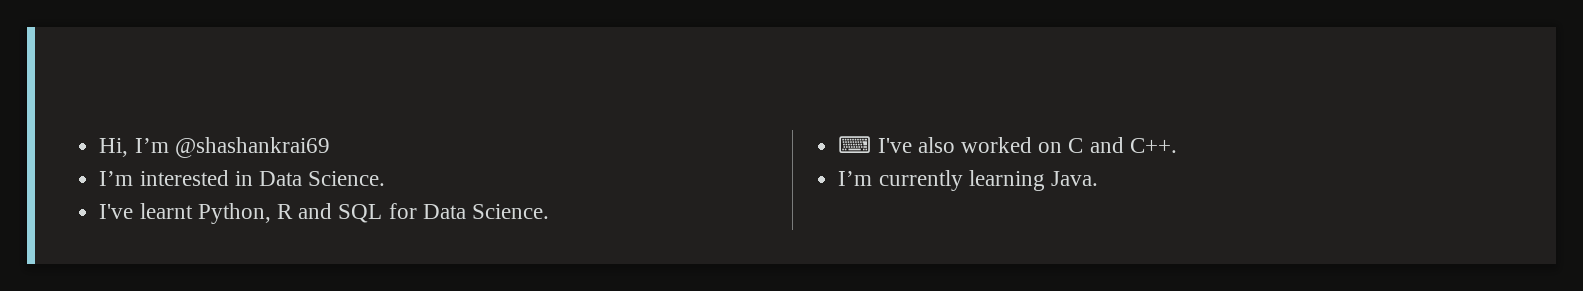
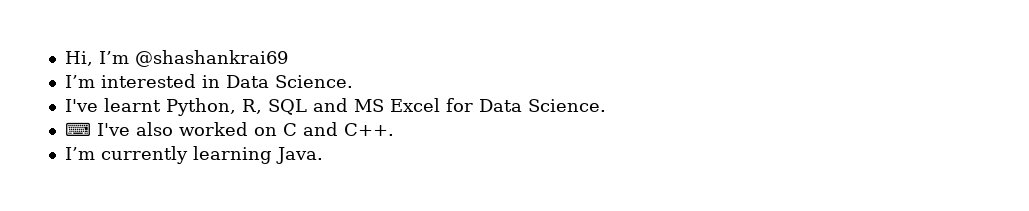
- I've learnt Python, R and SQL for Data Science.
+ I've learnt Python, R, SQL and MS Excel for Data Science.

